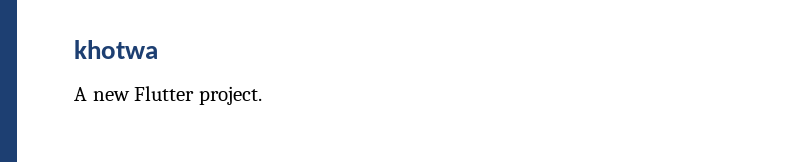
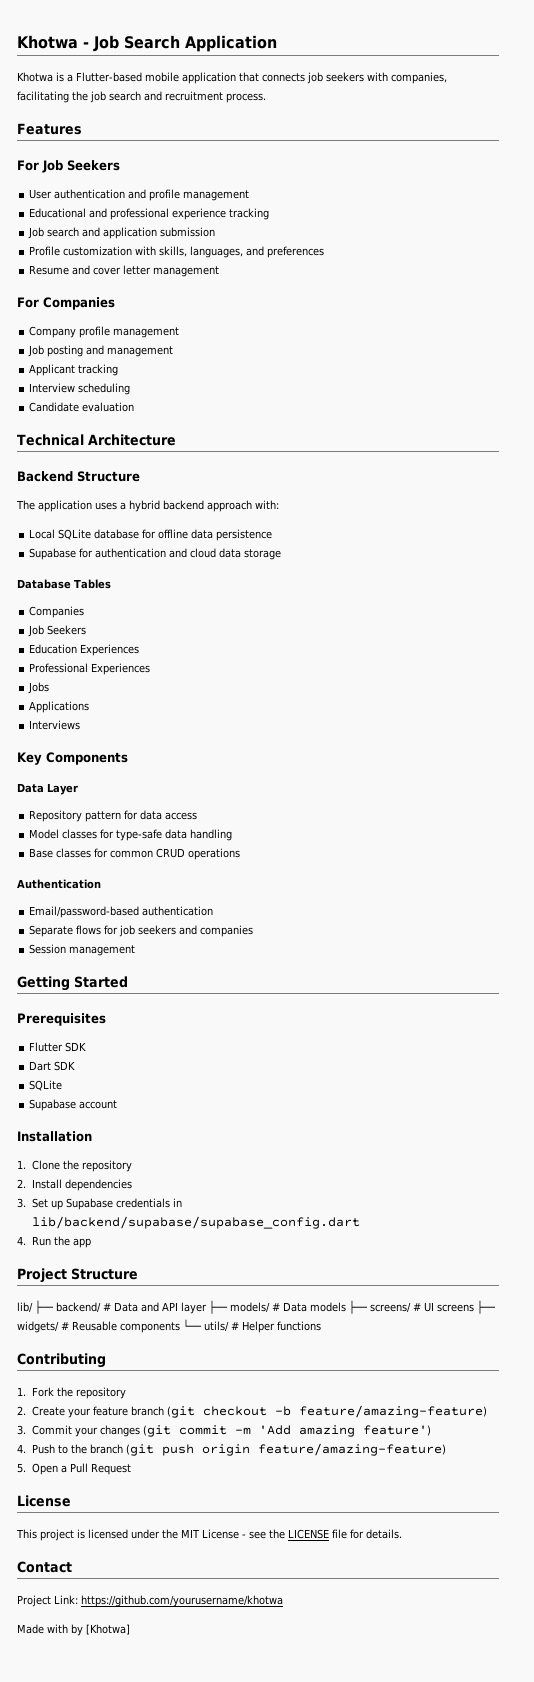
- khotwa
- A new Flutter project.
+ Khotwa - Job Search Application
+ Khotwa is a Flutter-based mobile application that connects job seekers with companies, facilitating the job search and recruitment process.
+ Features
+ For Job Seekers
+ User authentication and profile management
+ Educational and professional experience tracking
+ Job search and application submission
+ Profile customization with skills, languages, and preferences
+ Resume and cover letter management
+ For Companies
+ Company profile management
+ Job posting and management
+ Applicant tracking
+ Interview scheduling
+ Candidate evaluation
+ Technical Architecture
+ Backend Structure
+ The application uses a hybrid backend approach with:
+ Local SQLite database for offline data persistence
+ Supabase for authentication and cloud data storage
+ Database Tables
+ Companies
+ Job Seekers
+ Education Experiences
+ Professional Experiences
+ Jobs
+ Applications
+ Interviews
+ Key Components
+ Data Layer
+ Repository pattern for data access
+ Model classes for type-safe data handling
+ Base classes for common CRUD operations
+ Authentication
+ Email/password-based authentication
+ Separate flows for job seekers and companies
+ Session management
+ Getting Started
+ Prerequisites
+ Flutter SDK
+ Dart SDK
+ SQLite
+ Supabase account
+ Installation
+ 1. Clone the repository
+ 2. Install dependencies
+ 3. Set up Supabase credentials in lib/backend/supabase/supabase_config.dart
+ 4. Run the app
+ Project Structure
+ lib/ ├── backend/ # Data and API layer ├── models/ # Data models ├── screens/ # UI screens ├── widgets/ # Reusable components └── utils/ # Helper functions
+ Contributing
+ 1. Fork the repository
+ 2. Create your feature branch (git checkout -b feature/amazing-feature)
+ 3. Commit your changes (git commit -m 'Add amazing feature')
+ 4. Push to the branch (git push origin feature/amazing-feature)
+ 5. Open a Pull Request
+ License
+ This project is licensed under the MIT License - see the LICENSE file for details.
+ Contact
+ Project Link: https://github.com/yourusername/khotwa
+ Made with by [Khotwa]

